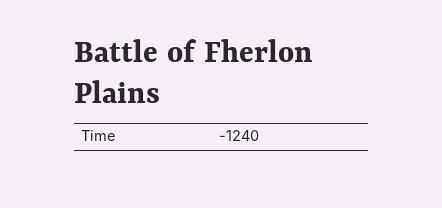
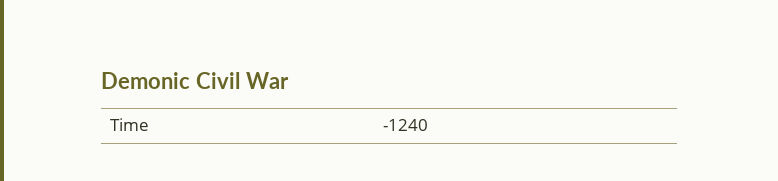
- Battle of Fherlon Plains
+ Demonic Civil War

